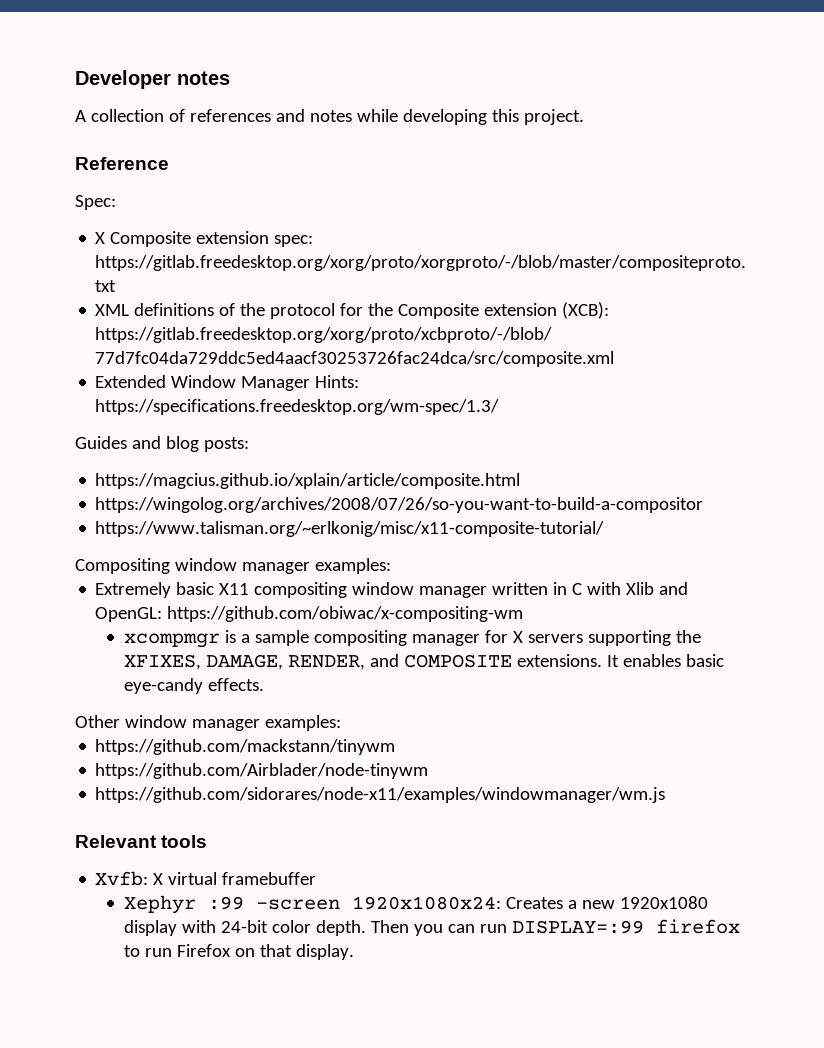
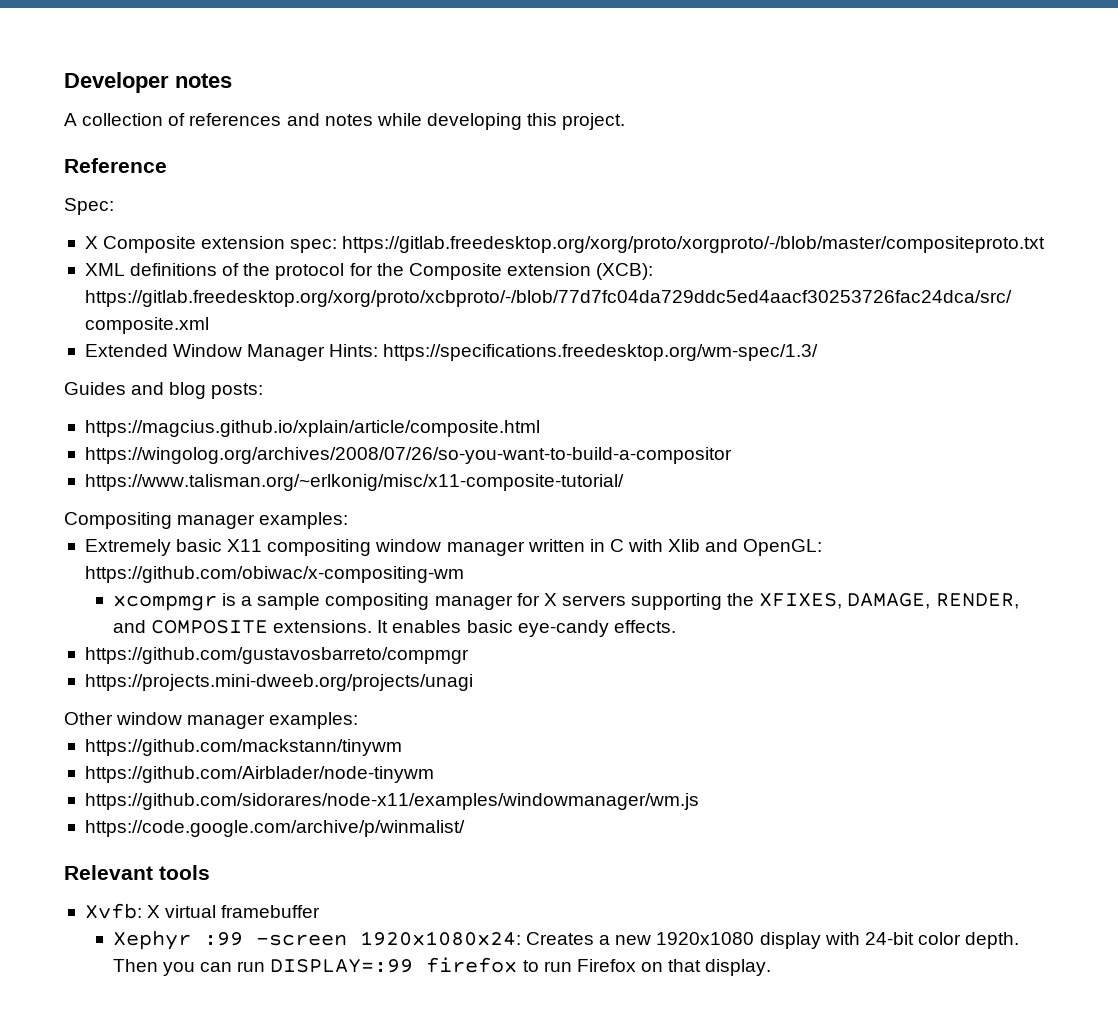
- Compositing window manager examples:
+ Compositing manager examples:
+ https://github.com/gustavosbarreto/compmgr
+ https://projects.mini-dweeb.org/projects/unagi
+ https://code.google.com/archive/p/winmalist/

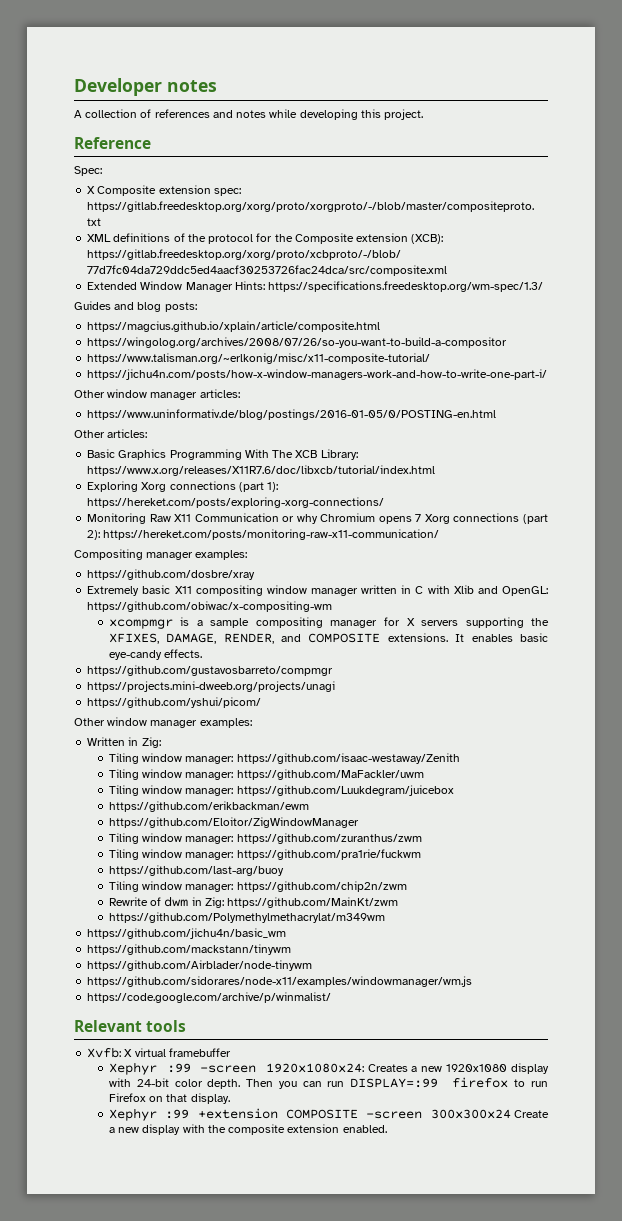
+ https://jichu4n.com/posts/how-x-window-managers-work-and-how-to-write-one-part-i/
+ Other window manager articles:
+ https://www.uninformativ.de/blog/postings/2016-01-05/0/POSTING-en.html
+ Other articles:
+ Basic Graphics Programming With The XCB Library: https://www.x.org/releases/X11R7.6/doc/libxcb/tutorial/index.html
+ Exploring Xorg connections (part 1): https://hereket.com/posts/exploring-xorg-connections/
+ Monitoring Raw X11 Communication or why Chromium opens 7 Xorg connections (part 2): https://hereket.com/posts/monitoring-raw-x11-communication/
+ https://github.com/dosbre/xray
+ https://github.com/yshui/picom/
+ Written in Zig:
+ Tiling window manager: https://github.com/isaac-westaway/Zenith
+ Tiling window manager: https://github.com/MaFackler/uwm
+ Tiling window manager: https://github.com/Luukdegram/juicebox
+ https://github.com/erikbackman/ewm
+ https://github.com/Eloitor/ZigWindowManager
+ Tiling window manager: https://github.com/zuranthus/zwm
+ Tiling window manager: https://github.com/pra1rie/fuckwm
+ https://github.com/last-arg/buoy
+ Tiling window manager: https://github.com/chip2n/zwm
+ Rewrite of dwm in Zig: https://github.com/MainKt/zwm
+ https://github.com/Polymethylmethacrylat/m349wm
+ https://github.com/jichu4n/basic_wm
+ Xephyr :99 +extension COMPOSITE -screen 300x300x24 Create a new display with the composite extension enabled.

